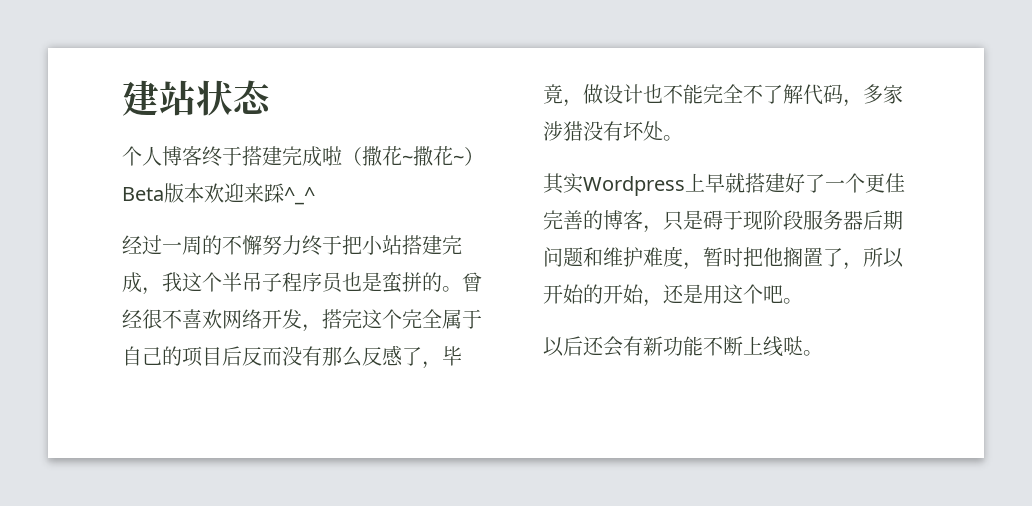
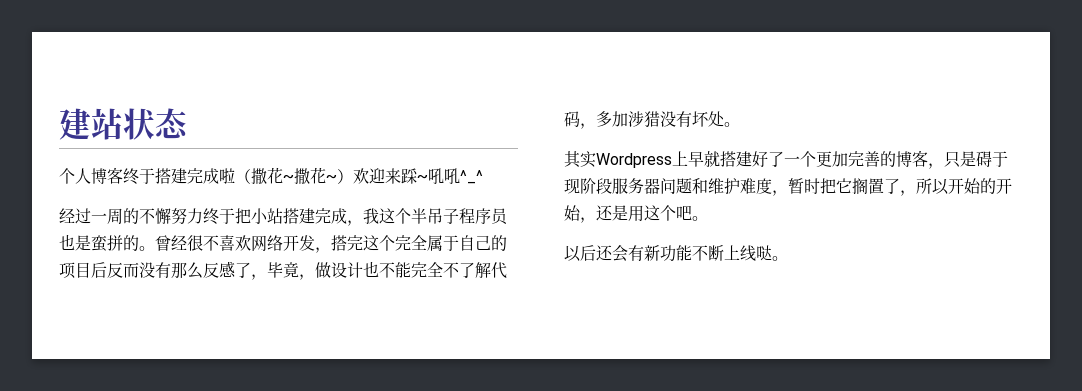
- 个人博客终于搭建完成啦（撒花~撒花~）Beta版本欢迎来踩^_^
+ 个人博客终于搭建完成啦（撒花~撒花~）欢迎来踩~吼吼^_^
- 曾经很不喜欢网络开发，搭完这个完全属于自己的项目后反而没有那么反感了，毕竟，做设计也不能完全不了解代码，多家涉猎没有坏处。
+ 曾经很不喜欢网络开发，搭完这个完全属于自己的项目后反而没有那么反感了，毕竟，做设计也不能完全不了解代码，多加涉猎没有坏处。
- 其实Wordpress上早就搭建好了一个更佳完善的博客，只是碍于现阶段服务器后期问题和维护难度，暂时把他搁置了，所以开始的开始，还是用这个吧。
+ 其实Wordpress上早就搭建好了一个更加完善的博客，只是碍于现阶段服务器问题和维护难度，暂时把它搁置了，所以开始的开始，还是用这个吧。

